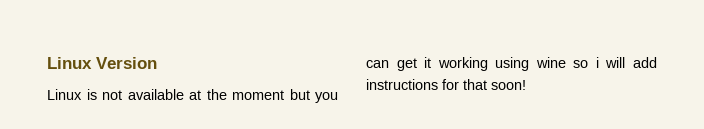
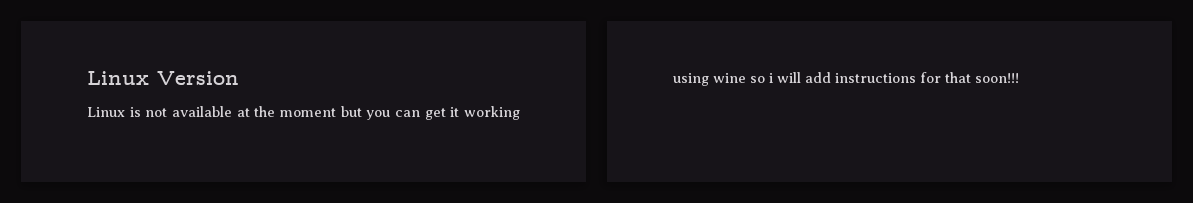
- Linux is not available at the moment but you can get it working using wine so i will add instructions for that soon!
+ Linux is not available at the moment but you can get it working using wine so i will add instructions for that soon!!!

